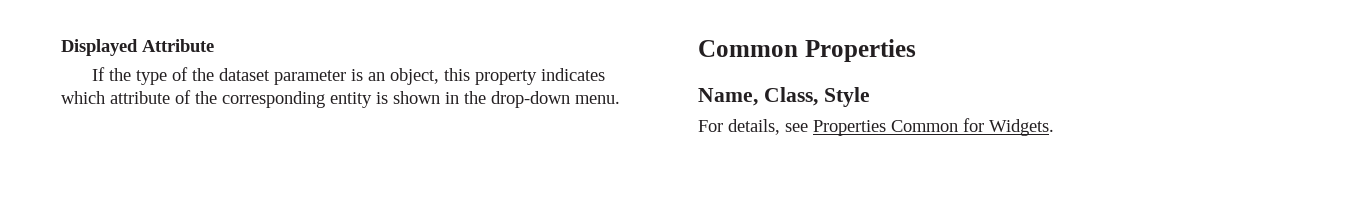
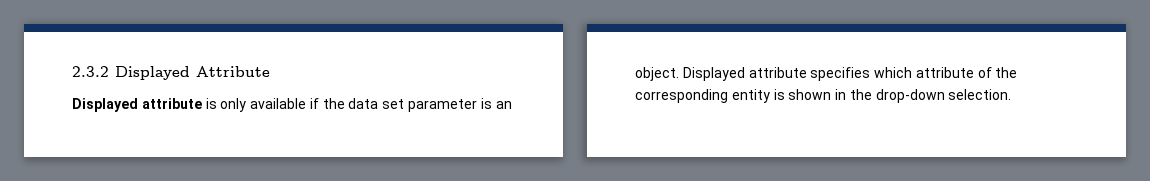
- Displayed Attribute
+ 2.3.2 Displayed Attribute
- If the type of the dataset parameter is an object, this property indicates which attribute of the corresponding entity is shown in the drop-down menu.
- Common Properties
- Name, Class, Style
- For details, see Properties Common for Widgets.
+ Displayed attribute is only available if the data set parameter is an object. Displayed attribute specifies which attribute of the corresponding entity is shown in the drop-down selection.

